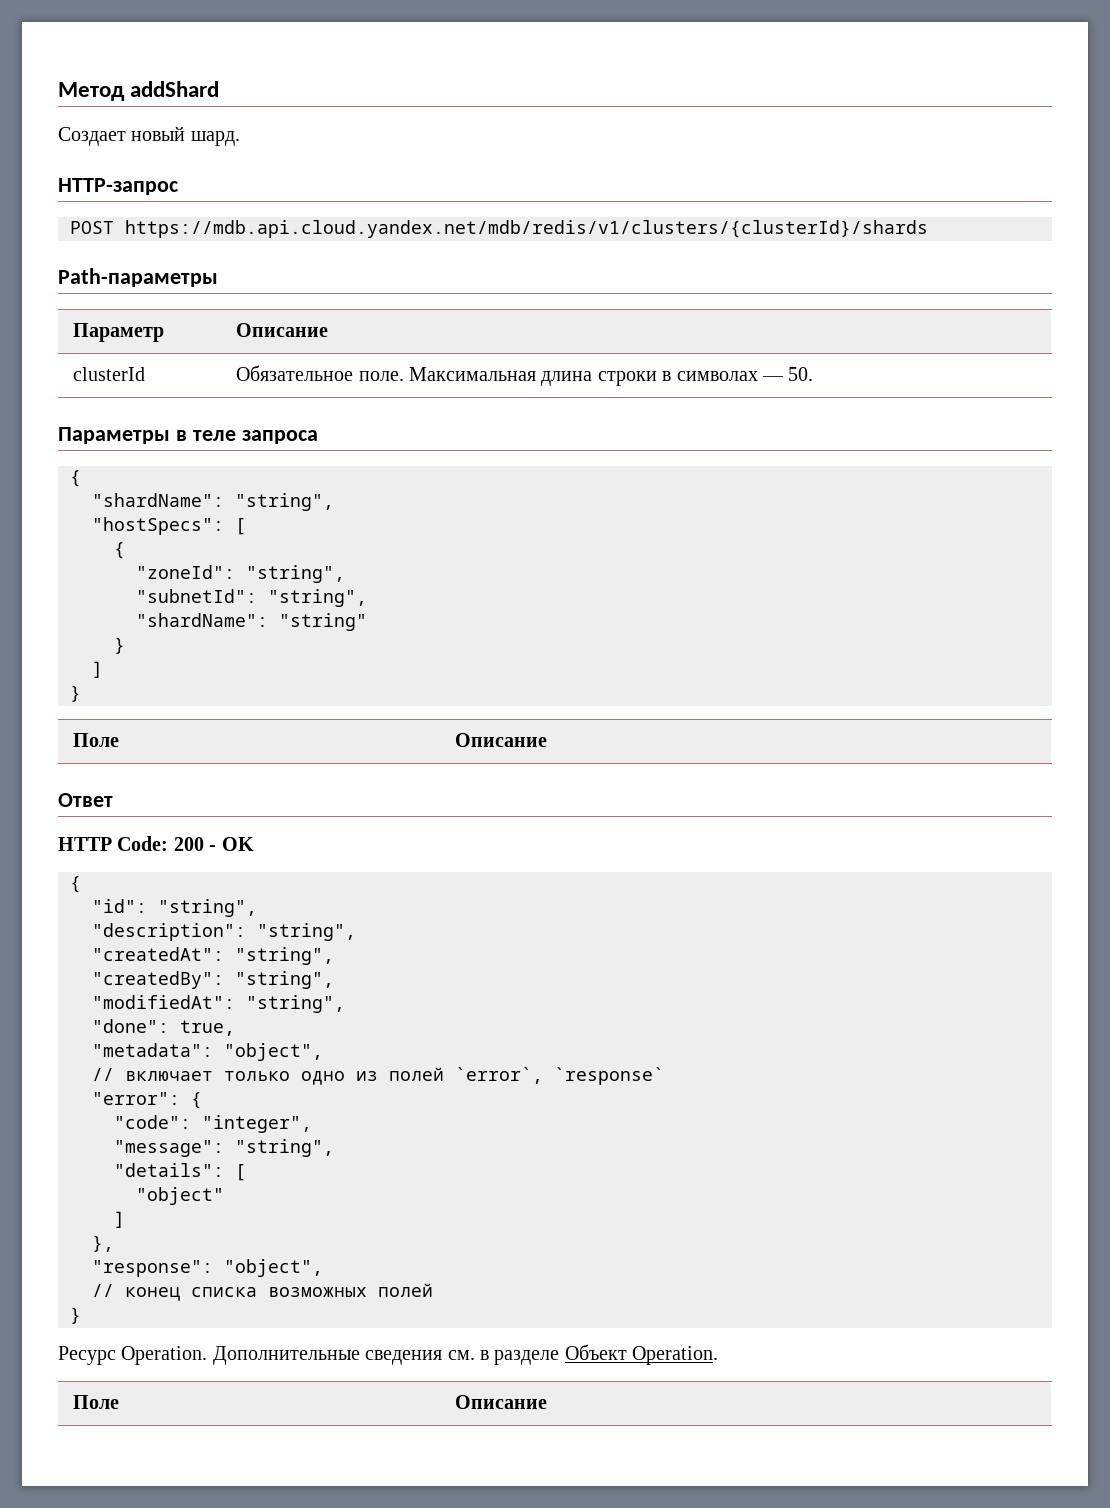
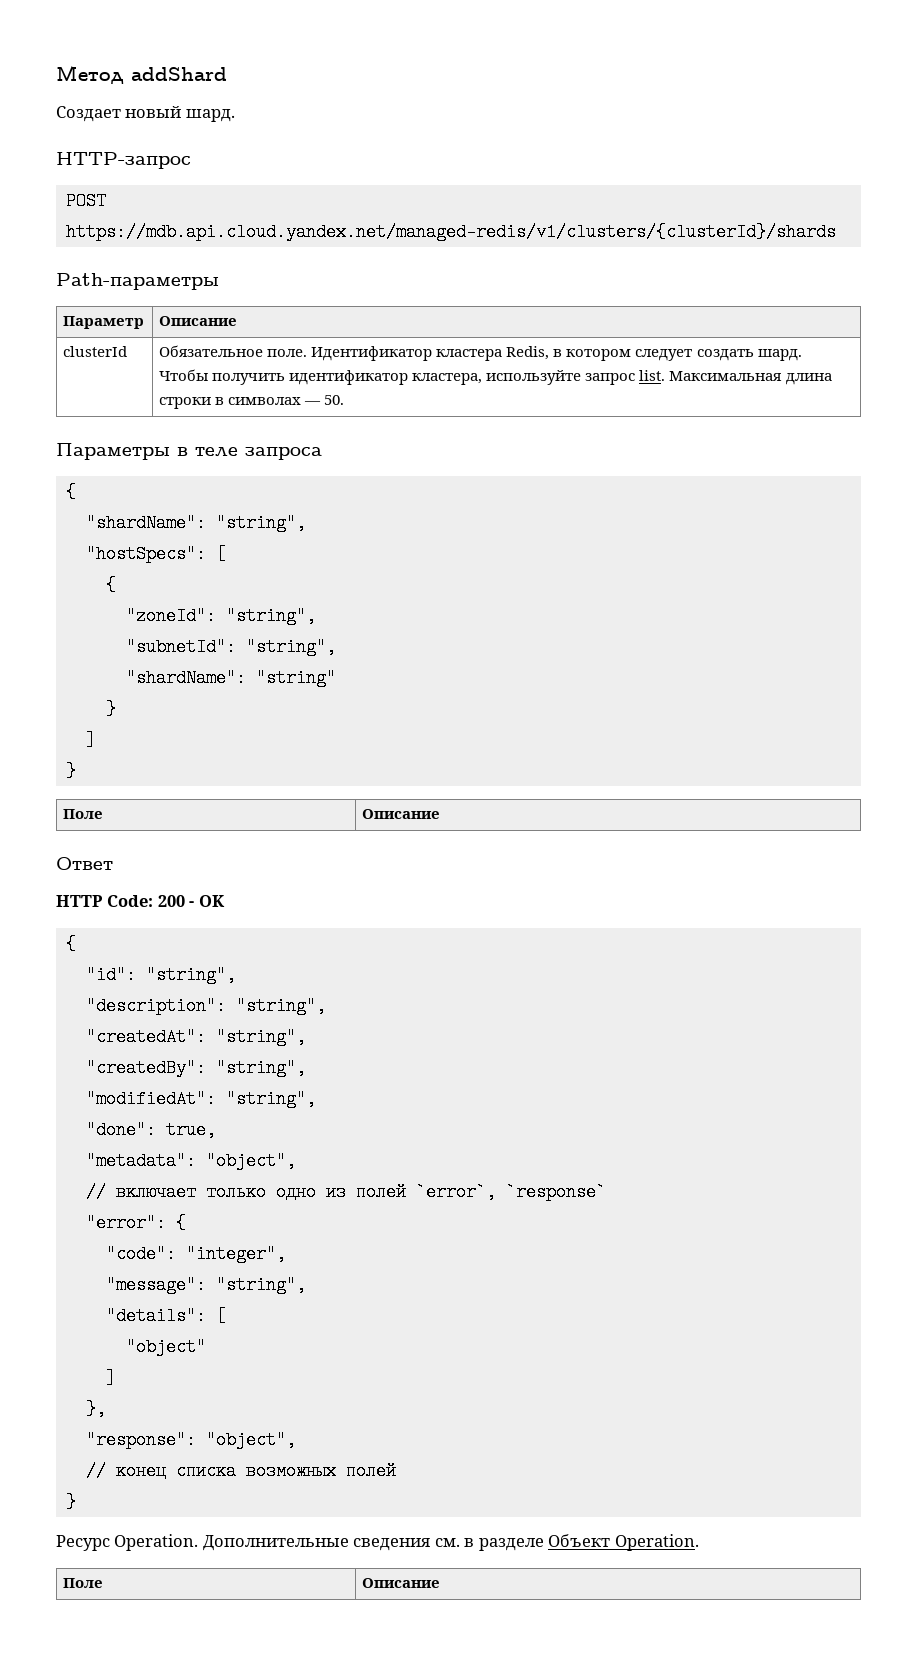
- POST https://mdb.api.cloud.yandex.net/mdb/redis/v1/clusters/{clusterId}/shards
+ POST https://mdb.api.cloud.yandex.net/managed-redis/v1/clusters/{clusterId}/shards
- clusterId | Обязательное поле. Максимальная длина строки в символах — 50.
+ clusterId | Обязательное поле. Идентификатор кластера Redis, в котором следует создать шард. Чтобы получить идентификатор кластера, используйте запрос list. Максимальная длина строки в символах — 50.

